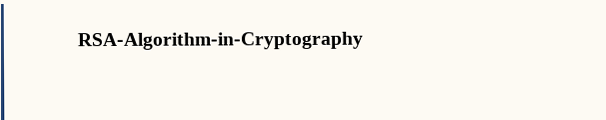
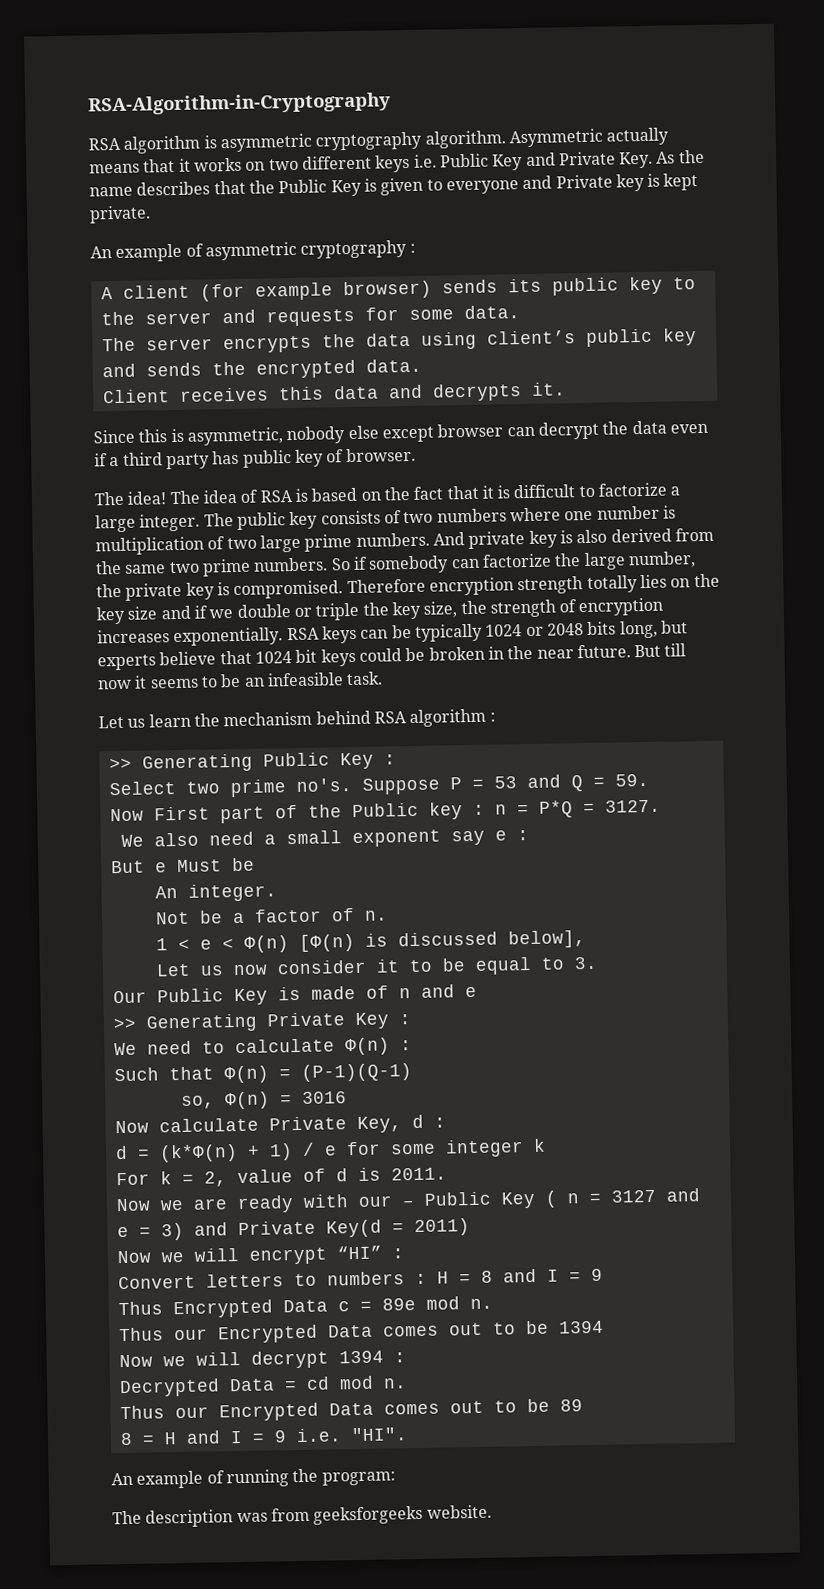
+ RSA algorithm is asymmetric cryptography algorithm. Asymmetric actually means that it works on two different keys i.e. Public Key and Private Key. As the name describes that the Public Key is given to everyone and Private key is kept private.
+ An example of asymmetric cryptography :
+ A client (for example browser) sends its public key to the server and requests for some data.
+ The server encrypts the data using client’s public key and sends the encrypted data.
+ Client receives this data and decrypts it.
+ Since this is asymmetric, nobody else except browser can decrypt the data even if a third party has public key of browser.
+ The idea! The idea of RSA is based on the fact that it is difficult to factorize a large integer. The public key consists of two numbers where one number is multiplication of two large prime numbers. And private key is also derived from the same two prime numbers. So if somebody can factorize the large number, the private key is compromised. Therefore encryption strength totally lies on the key size and if we double or triple the key size, the strength of encryption increases exponentially. RSA keys can be typically 1024 or 2048 bits long, but experts believe that 1024 bit keys could be broken in the near future. But till now it seems to be an infeasible task.
+ Let us learn the mechanism behind RSA algorithm :
+ >> Generating Public Key :
+ Select two prime no's. Suppose P = 53 and Q = 59.
+ Now First part of the Public key : n = P*Q = 3127.
+ We also need a small exponent say e :
+ But e Must be
+ An integer.
+ Not be a factor of n.
+ 1 < e < Φ(n) [Φ(n) is discussed below],
+ Let us now consider it to be equal to 3.
+ Our Public Key is made of n and e
+ >> Generating Private Key :
+ We need to calculate Φ(n) :
+ Such that Φ(n) = (P-1)(Q-1)
+ so, Φ(n) = 3016
+ Now calculate Private Key, d :
+ d = (k*Φ(n) + 1) / e for some integer k
+ For k = 2, value of d is 2011.
+ Now we are ready with our – Public Key ( n = 3127 and e = 3) and Private Key(d = 2011)
+ Now we will encrypt “HI” :
+ Convert letters to numbers : H = 8 and I = 9
+ Thus Encrypted Data c = 89e mod n.
+ Thus our Encrypted Data comes out to be 1394
+ Now we will decrypt 1394 :
+ Decrypted Data = cd mod n.
+ Thus our Encrypted Data comes out to be 89
+ 8 = H and I = 9 i.e. "HI".
+ An example of running the program:
+ The description was from geeksforgeeks website.

